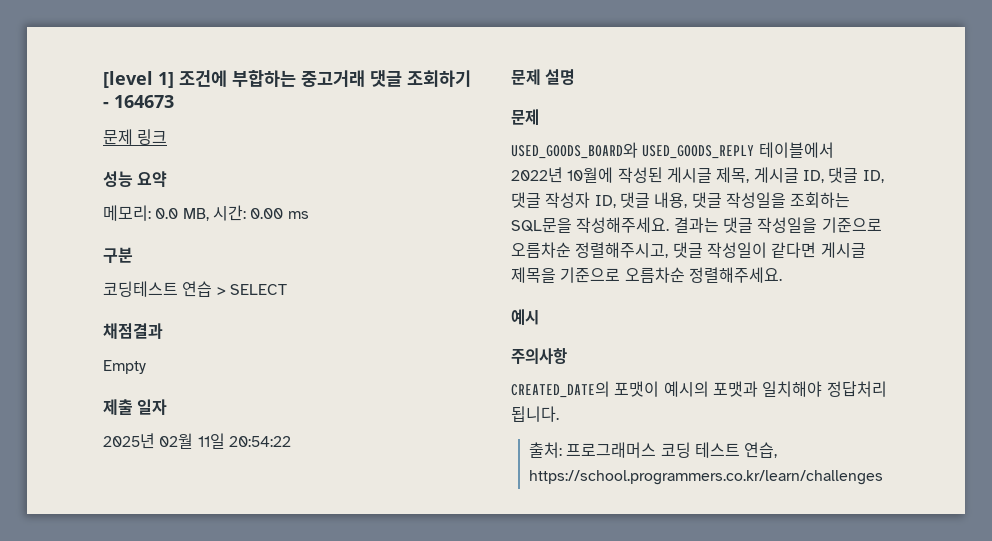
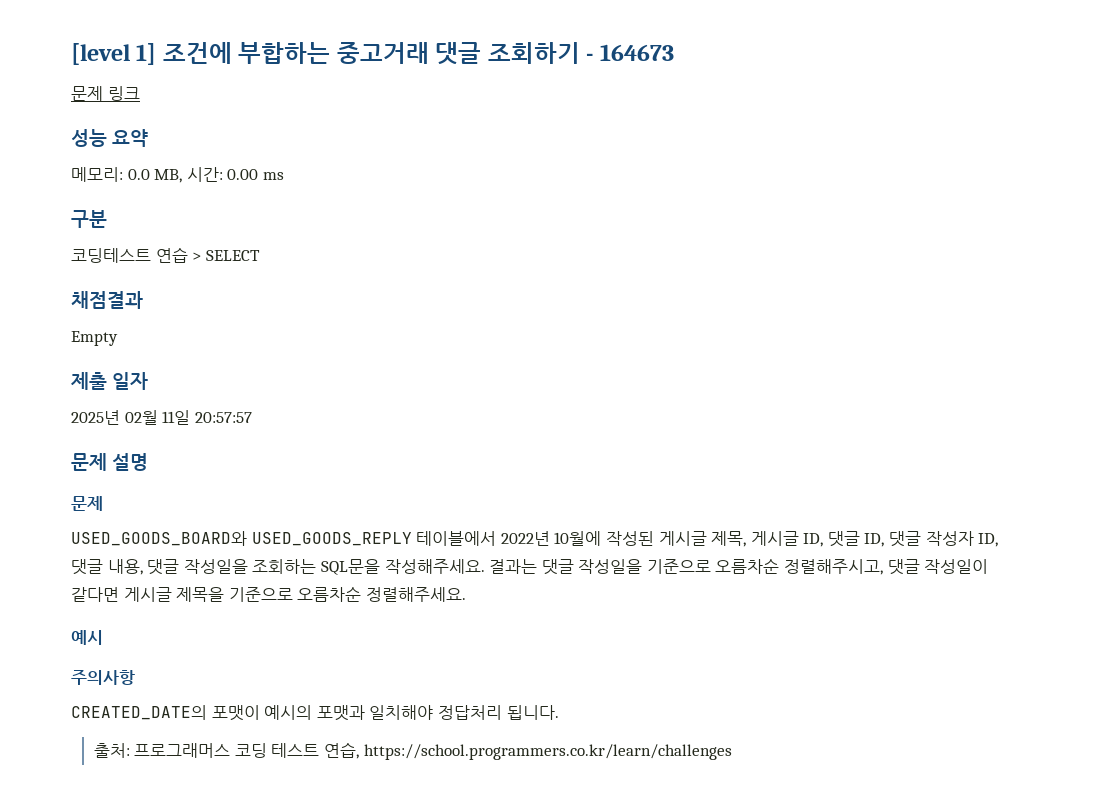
- 2025년 02월 11일 20:54:22
+ 2025년 02월 11일 20:57:57

